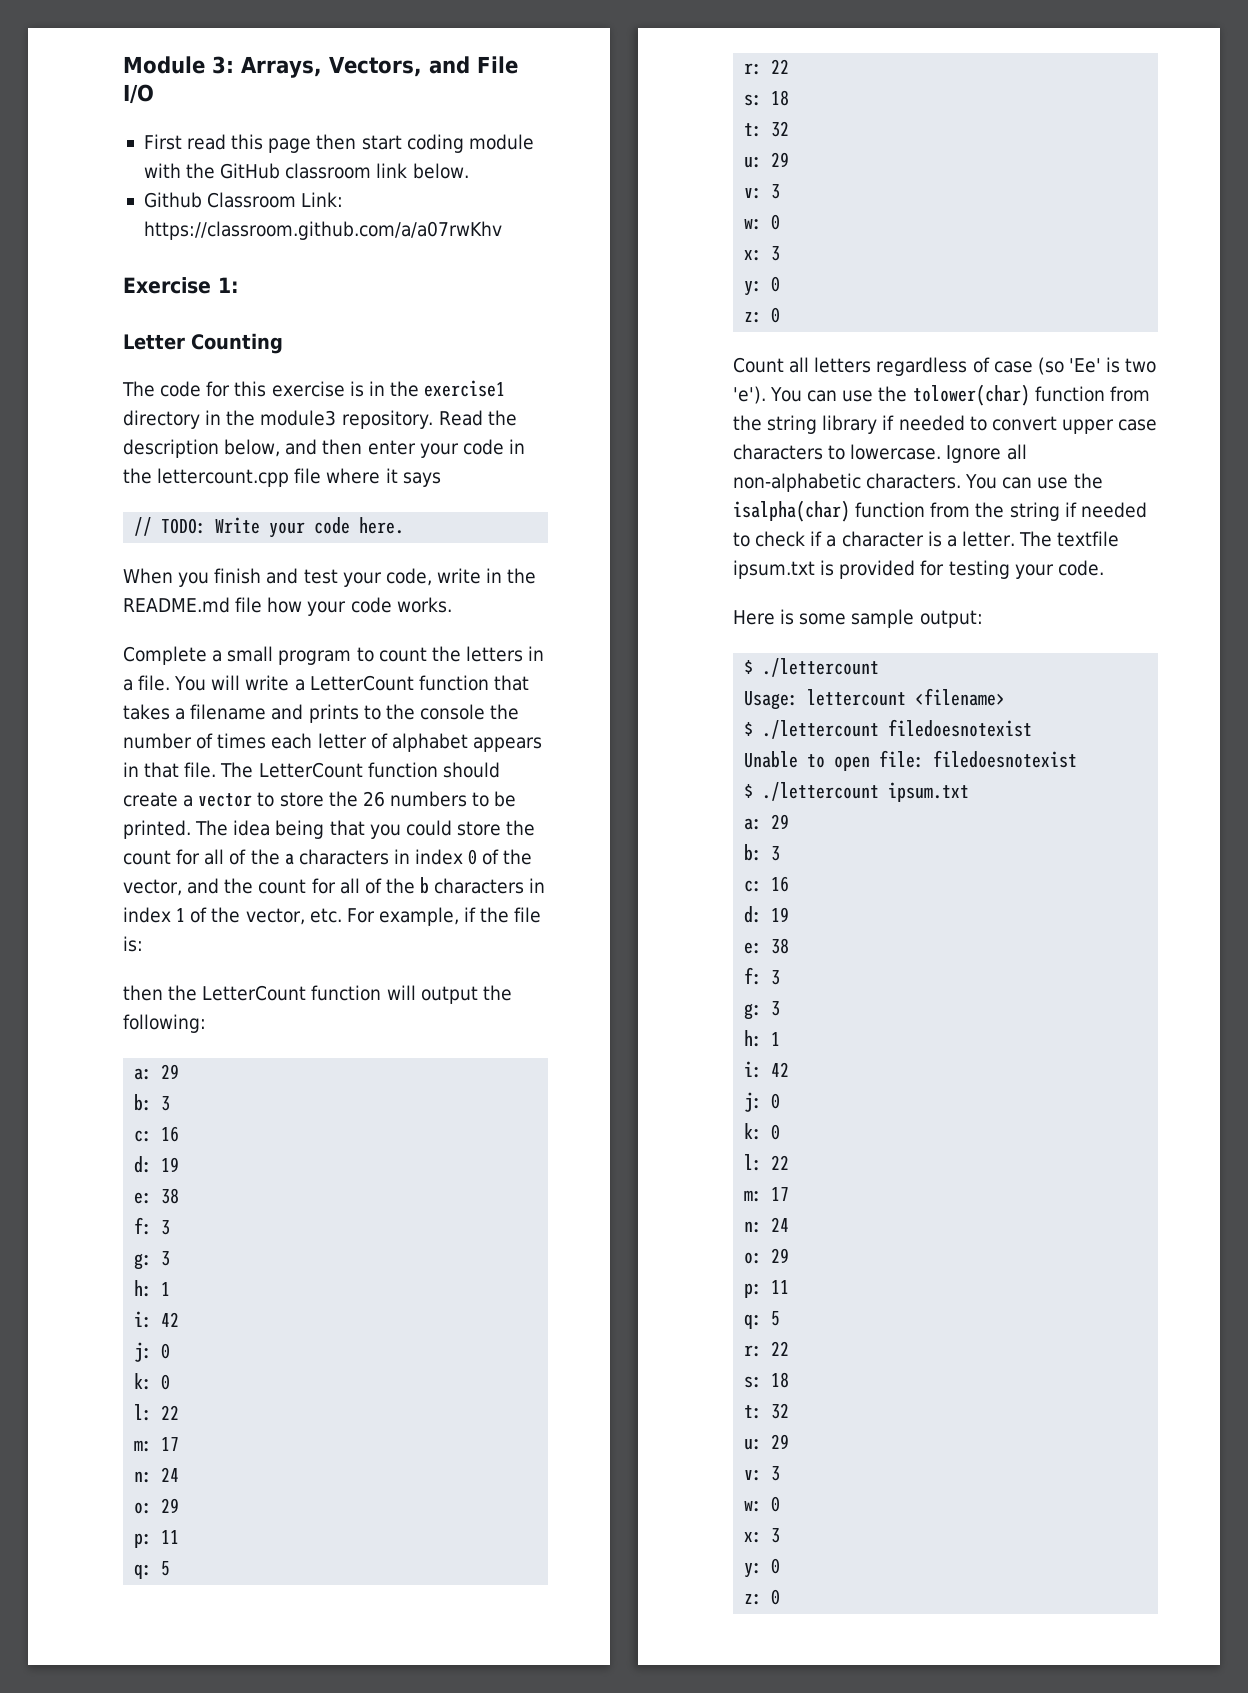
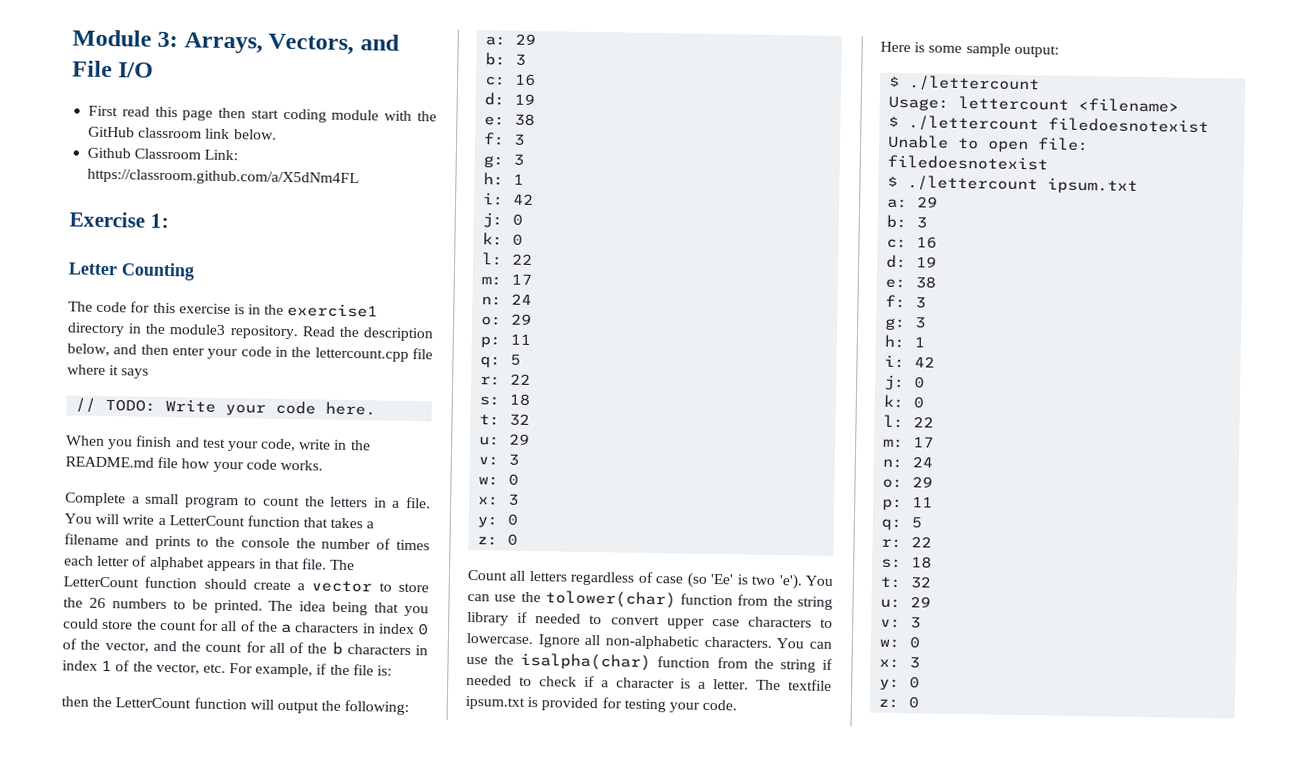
- Github Classroom Link: https://classroom.github.com/a/a07rwKhv
+ Github Classroom Link: https://classroom.github.com/a/X5dNm4FL

